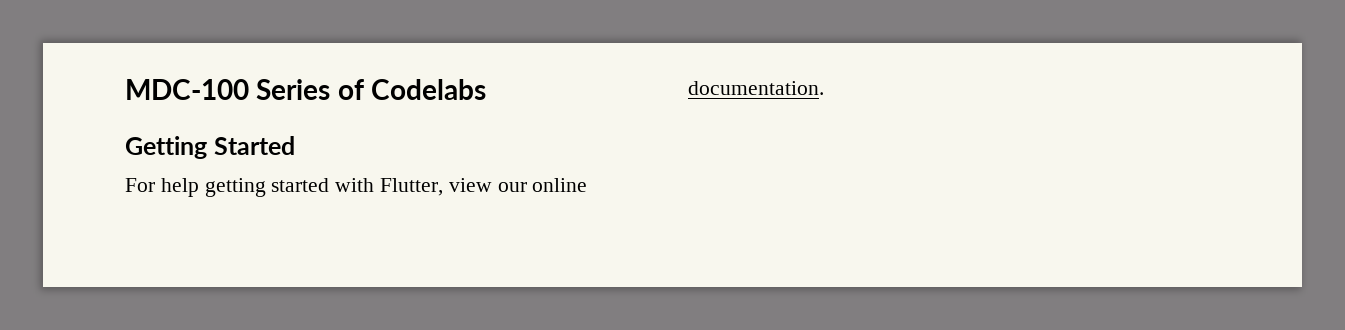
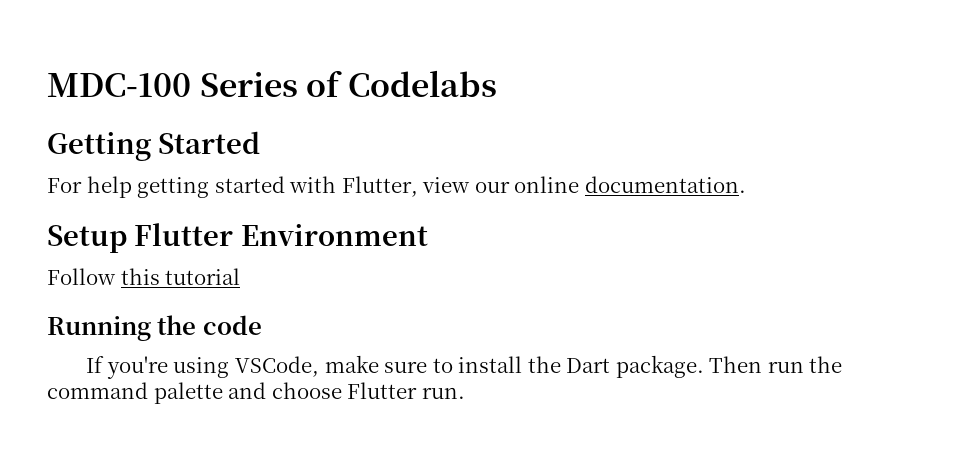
+ Setup Flutter Environment
+ Follow this tutorial
+ Running the code
+ If you're using VSCode, make sure to install the Dart package. Then run the command palette and choose Flutter run.

